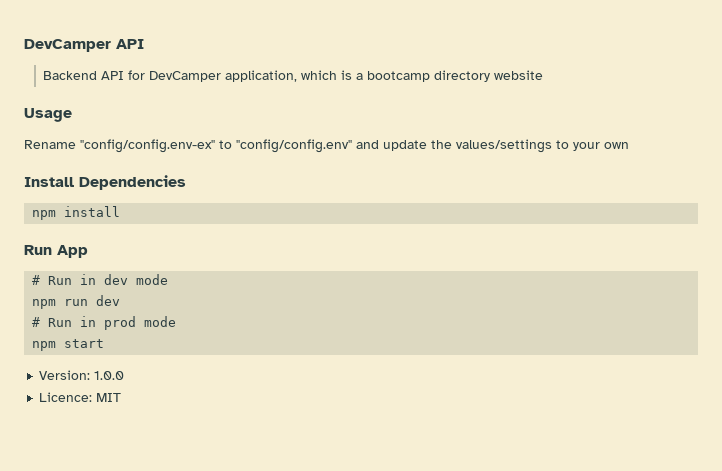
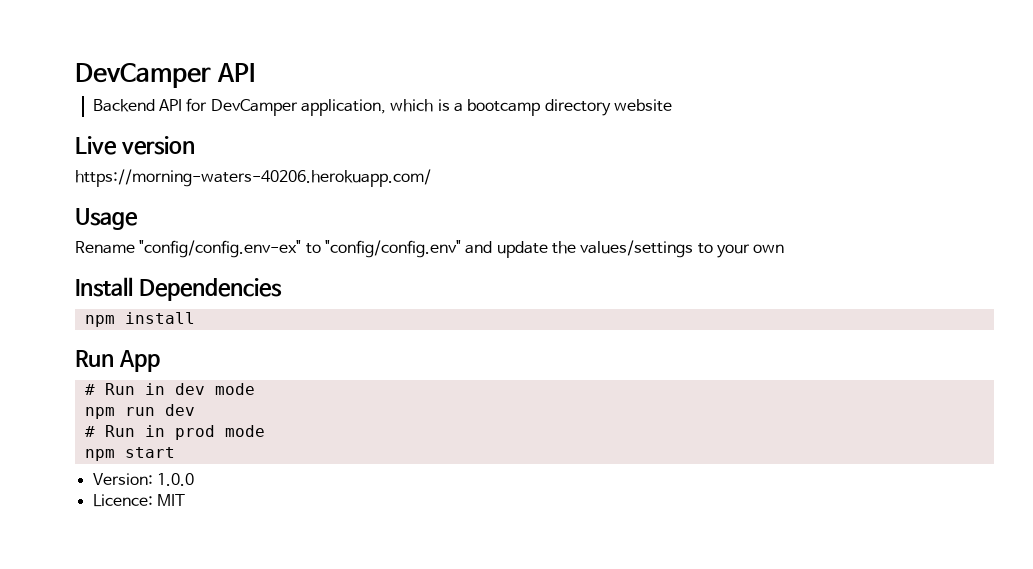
+ Live version
+ https://morning-waters-40206.herokuapp.com/

